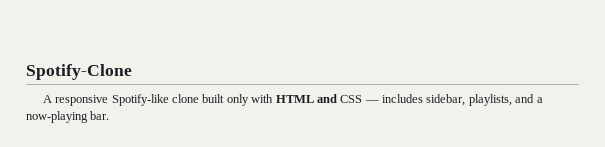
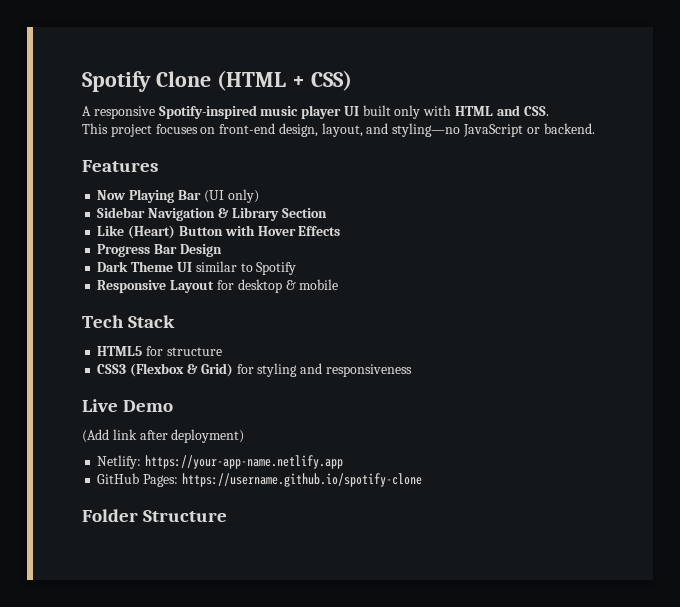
- Spotify-Clone
- A responsive Spotify-like clone built only with HTML and CSS — includes sidebar, playlists, and a now-playing bar.
+ Spotify Clone (HTML + CSS)
+ A responsive Spotify-inspired music player UI built only with HTML and CSS.
+ This project focuses on front-end design, layout, and styling—no JavaScript or backend.
+ Features
+ Now Playing Bar (UI only)
+ Sidebar Navigation & Library Section
+ Like (Heart) Button with Hover Effects
+ Progress Bar Design
+ Dark Theme UI similar to Spotify
+ Responsive Layout for desktop & mobile
+ Tech Stack
+ HTML5 for structure
+ CSS3 (Flexbox & Grid) for styling and responsiveness
+ Live Demo
+ (Add link after deployment)
+ Netlify: https://your-app-name.netlify.app
+ GitHub Pages: https://username.github.io/spotify-clone
+ Folder Structure

